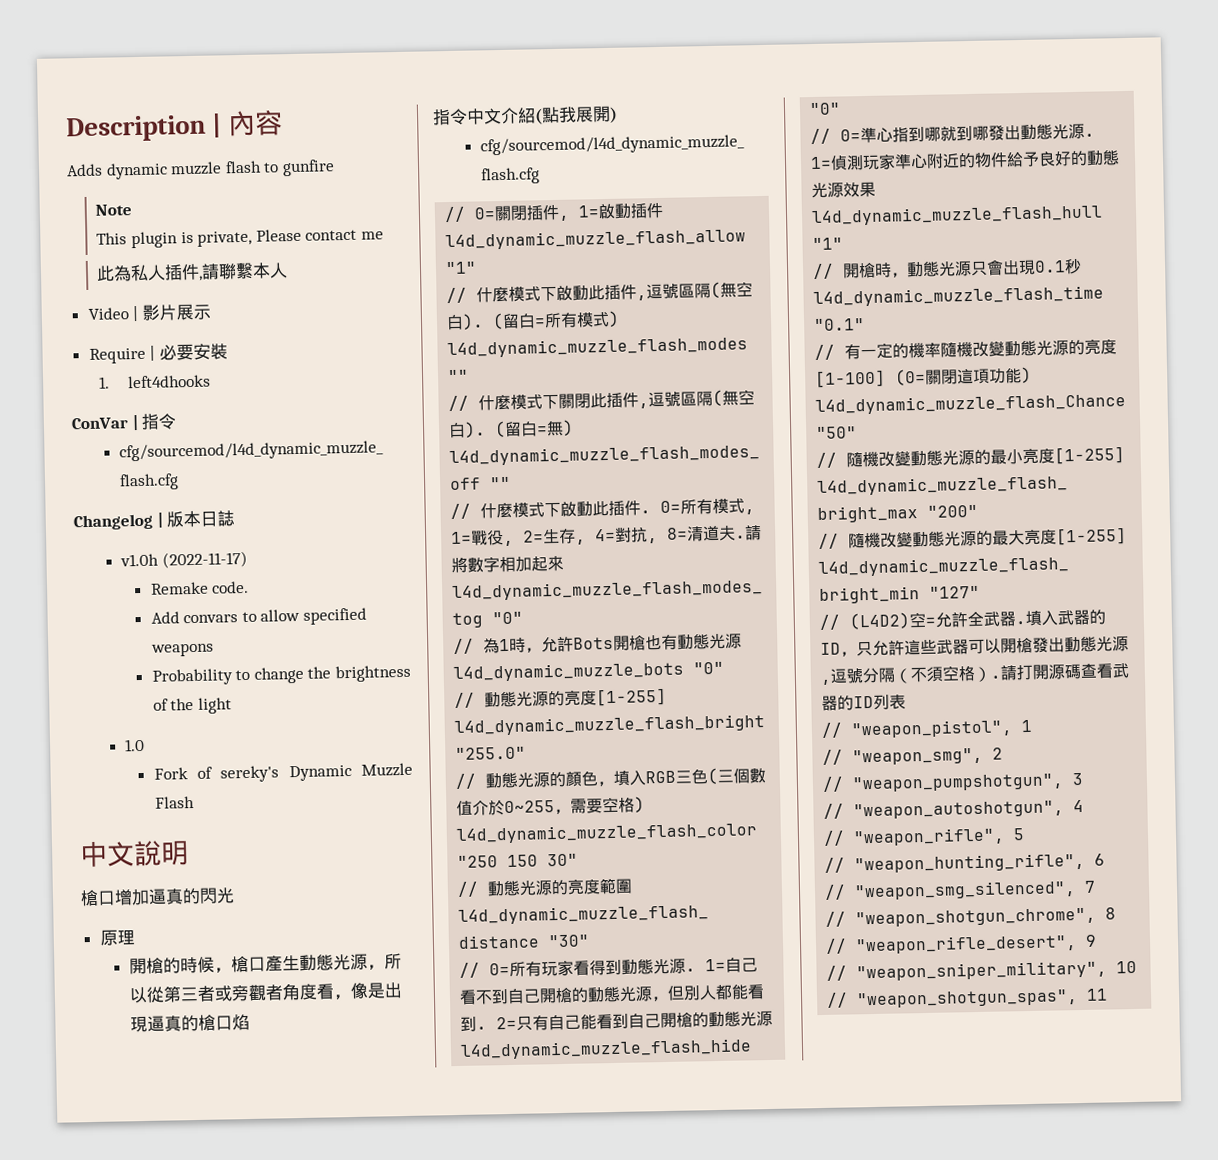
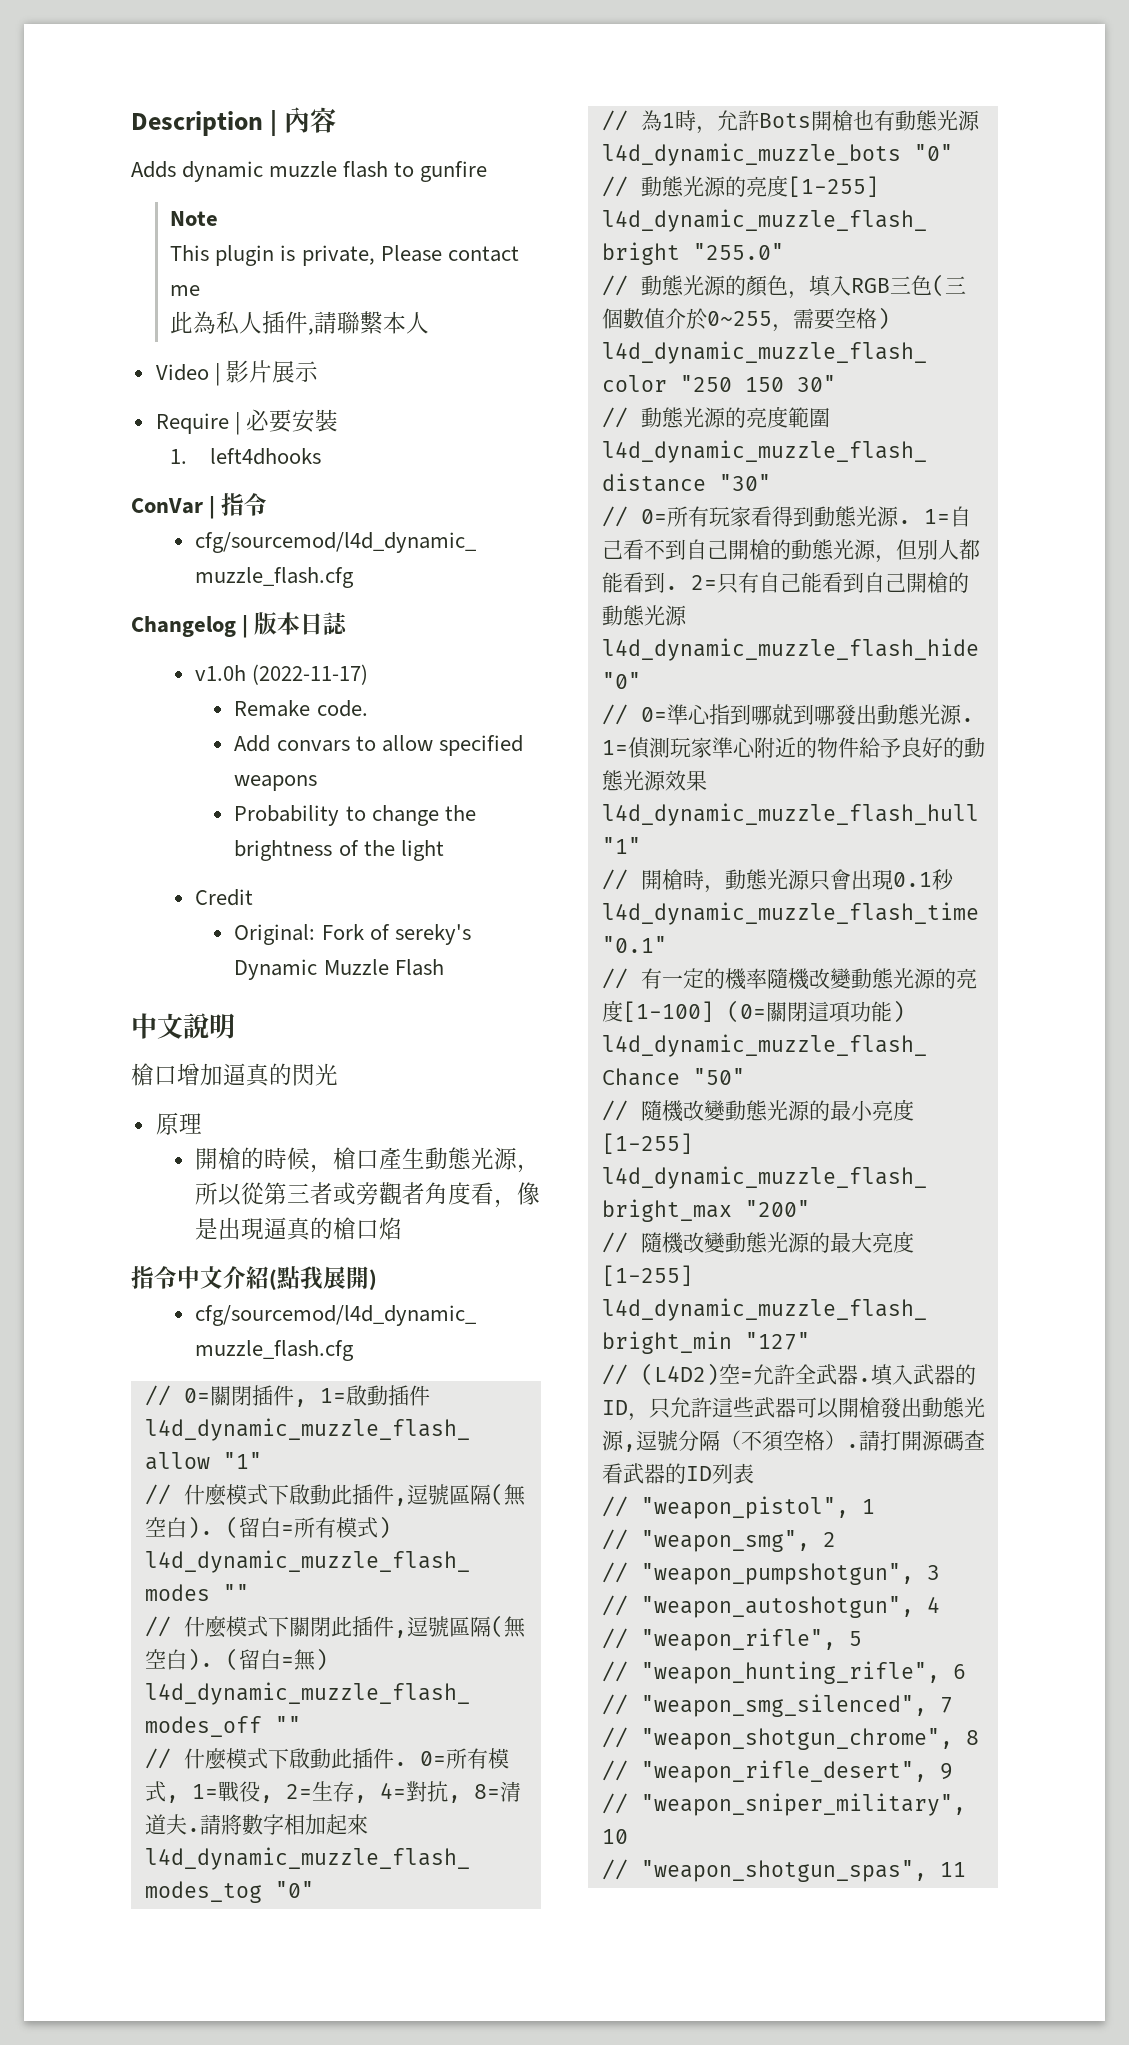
- 1.0
- Fork of sereky's Dynamic Muzzle Flash
+ Credit
+ Original: Fork of sereky's Dynamic Muzzle Flash

